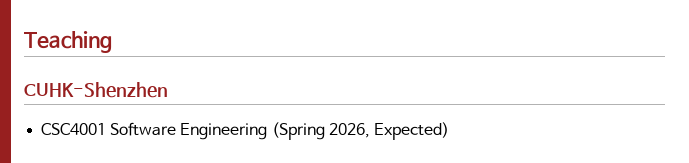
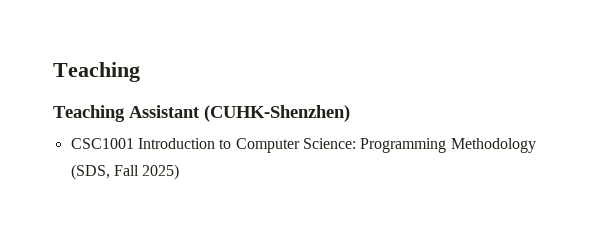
- CUHK-Shenzhen
- CSC4001 Software Engineering (Spring 2026, Expected)
+ Teaching Assistant (CUHK-Shenzhen)
+ CSC1001 Introduction to Computer Science: Programming Methodology (SDS, Fall 2025)

